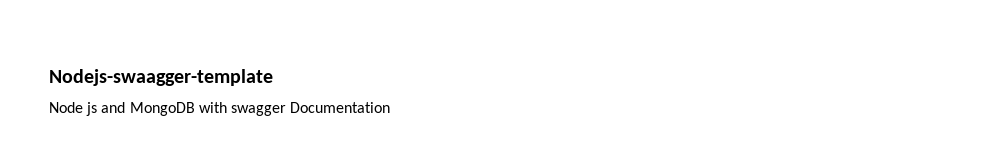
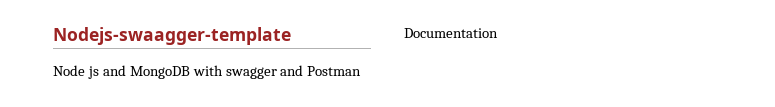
- Node js and MongoDB with swagger Documentation
+ Node js and MongoDB with swagger and Postman Documentation

